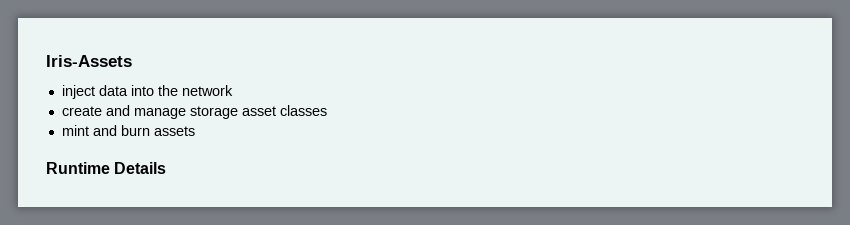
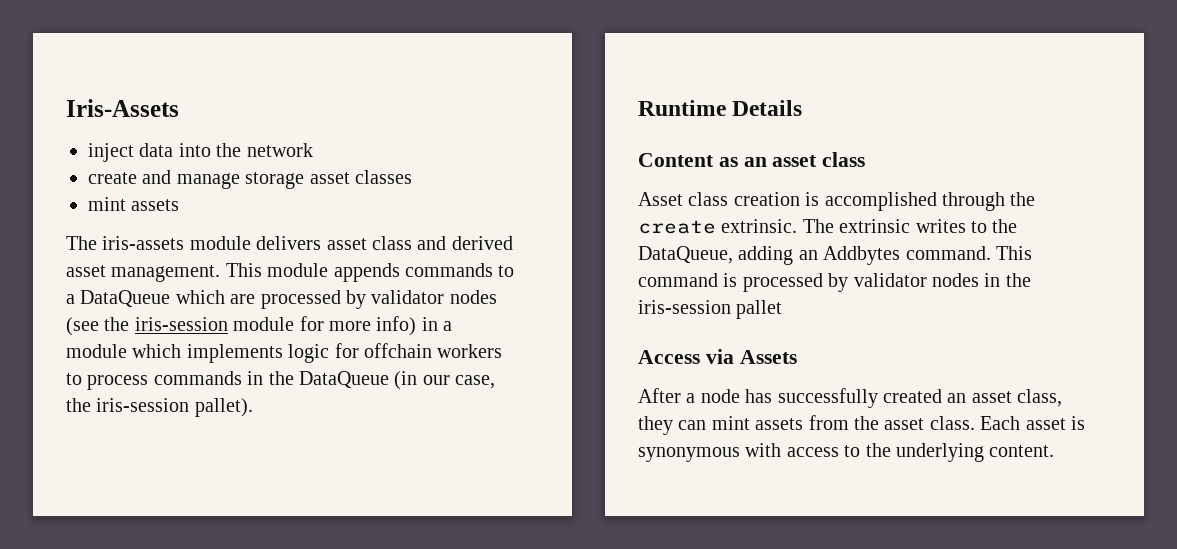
  create and manage storage asset classes
- mint and burn assets
+ mint assets
+ The iris-assets module delivers asset class and derived asset management. This module appends commands to a DataQueue which are processed by validator nodes (see the iris-session module for more info) in a module which implements logic for offchain workers to process commands in the DataQueue (in our case, the iris-session pallet).
  Runtime Details
+ Content as an asset class
+ Asset class creation is accomplished through the create extrinsic. The extrinsic writes to the DataQueue, adding an Addbytes command. This command is processed by validator nodes in the iris-session pallet
+ Access via Assets
+ After a node has successfully created an asset class, they can mint assets from the asset class. Each asset is synonymous with access to the underlying content.

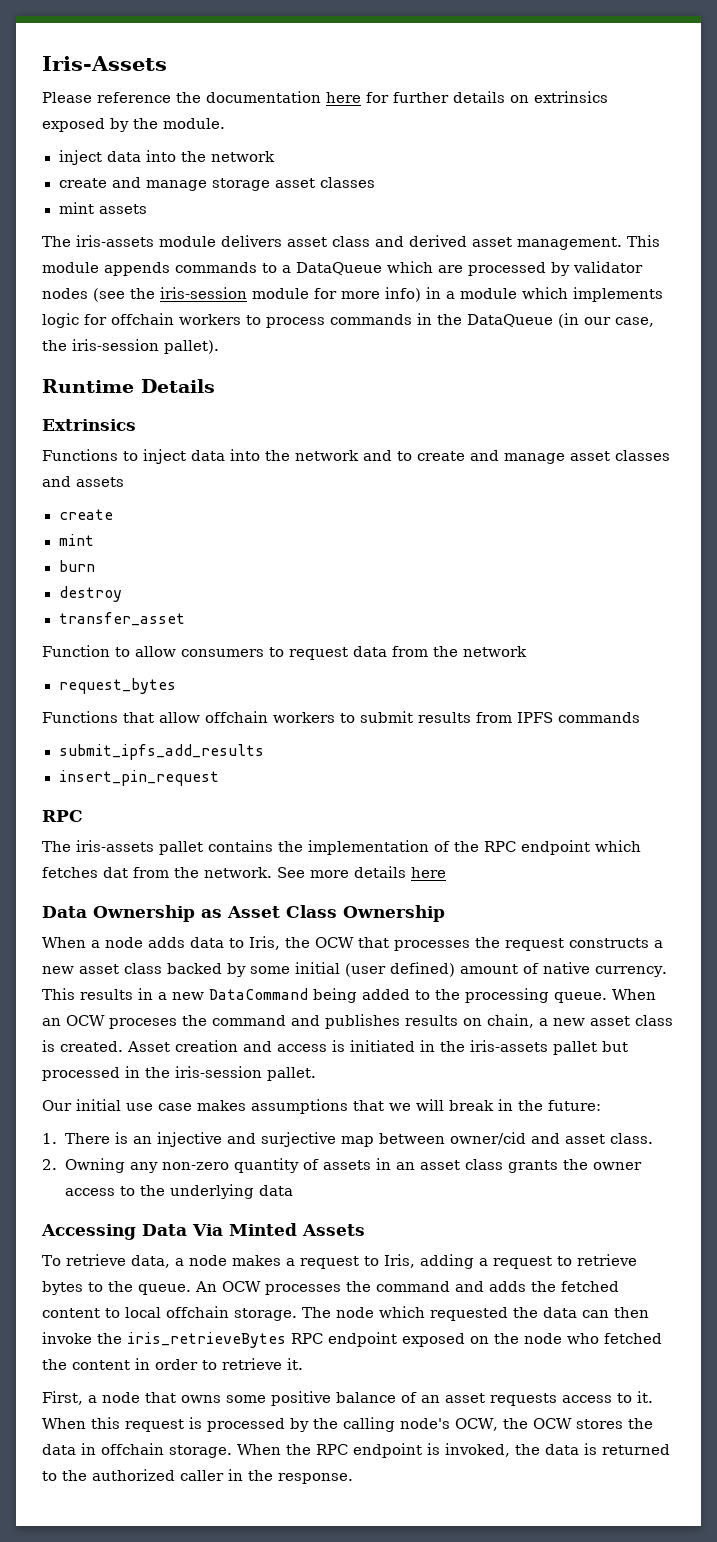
+ Please reference the documentation here for further details on extrinsics exposed by the module.
- Content as an asset class
- Asset class creation is accomplished through the create extrinsic. The extrinsic writes to the DataQueue, adding an Addbytes command. This command is processed by validator nodes in the iris-session pallet
- Access via Assets
- After a node has successfully created an asset class, they can mint assets from the asset class. Each asset is synonymous with access to the underlying content.
+ Extrinsics
+ Functions to inject data into the network and to create and manage asset classes and assets
+ create
+ mint
+ burn
+ destroy
+ transfer_asset
+ Function to allow consumers to request data from the network
+ request_bytes
+ Functions that allow offchain workers to submit results from IPFS commands
+ submit_ipfs_add_results
+ insert_pin_request
+ RPC
+ The iris-assets pallet contains the implementation of the RPC endpoint which fetches dat from the network. See more details here
+ Data Ownership as Asset Class Ownership
+ When a node adds data to Iris, the OCW that processes the request constructs a new asset class backed by some initial (user defined) amount of native currency. This results in a new DataCommand being added to the processing queue. When an OCW proceses the command and publishes results on chain, a new asset class is created. Asset creation and access is initiated in the iris-assets pallet but processed in the iris-session pallet.
+ Our initial use case makes assumptions that we will break in the future:
+ 1. There is an injective and surjective map between owner/cid and asset class.
+ 2. Owning any non-zero quantity of assets in an asset class grants the owner access to the underlying data
+ Accessing Data Via Minted Assets
+ To retrieve data, a node makes a request to Iris, adding a request to retrieve bytes to the queue. An OCW processes the command and adds the fetched content to local offchain storage. The node which requested the data can then invoke the iris_retrieveBytes RPC endpoint exposed on the node who fetched the content in order to retrieve it.
+ First, a node that owns some positive balance of an asset requests access to it. When this request is processed by the calling node's OCW, the OCW stores the data in offchain storage. When the RPC endpoint is invoked, the data is returned to the authorized caller in the response.

